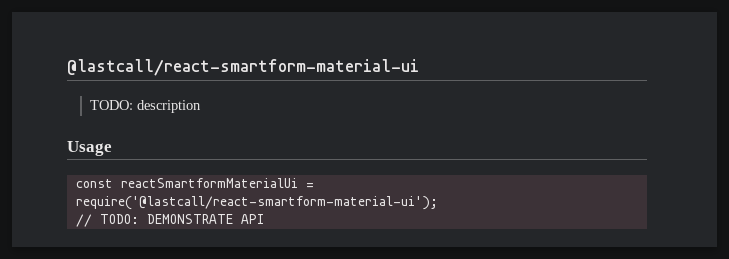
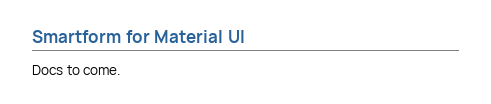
- @lastcall/react-smartform-material-ui
- TODO: description
- Usage
- const reactSmartformMaterialUi = require('@lastcall/react-smartform-material-ui');
- // TODO: DEMONSTRATE API
+ Smartform for Material UI
+ Docs to come.

